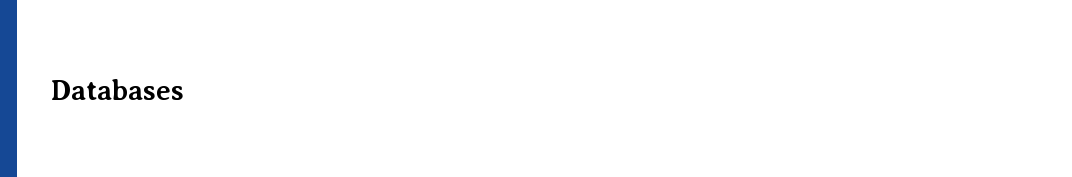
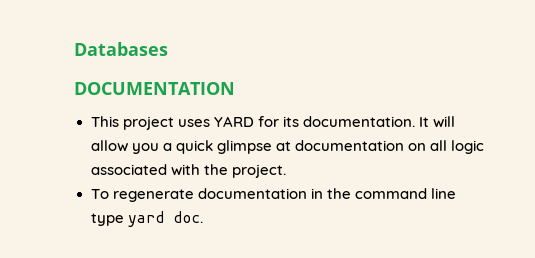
+ DOCUMENTATION
+ This project uses YARD for its documentation. It will allow you a quick glimpse at documentation on all logic associated with the project.
+ To regenerate documentation in the command line type yard doc.

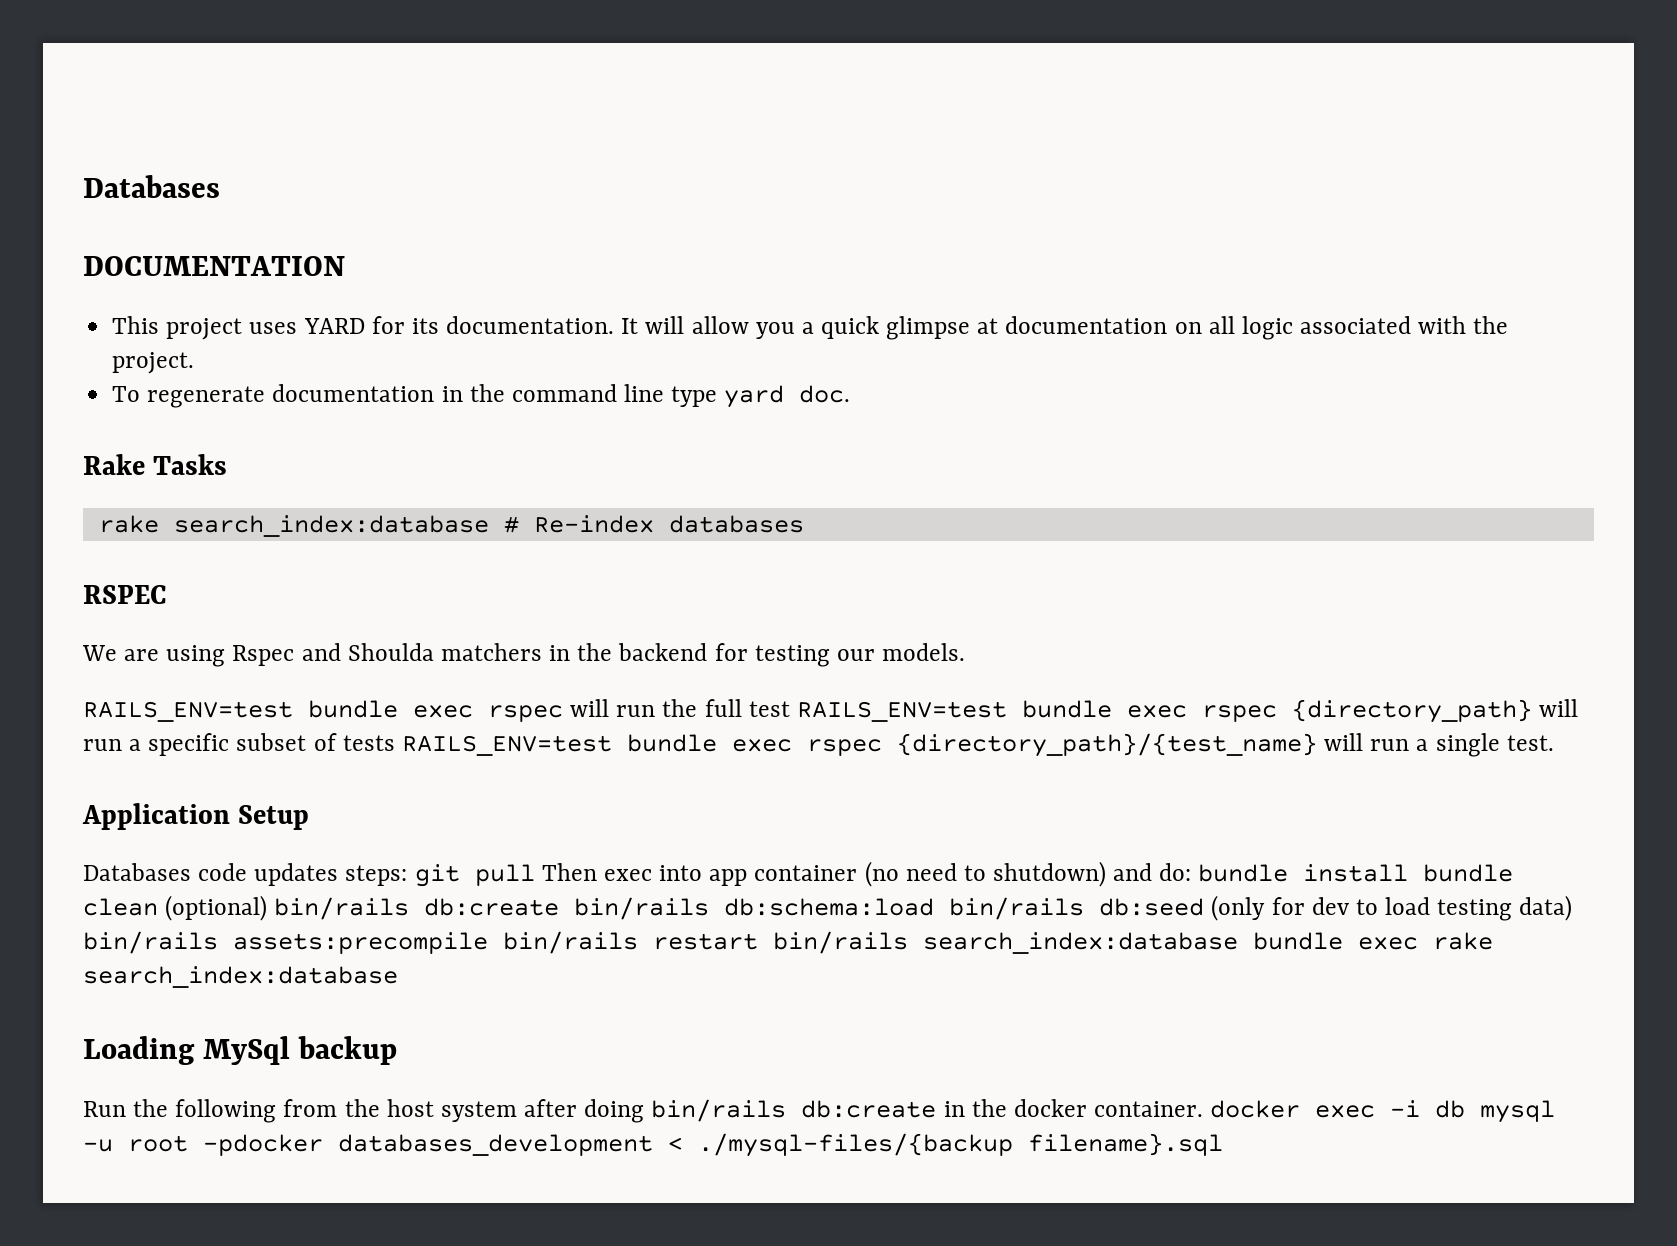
+ Rake Tasks
+ rake search_index:database # Re-index databases
+ RSPEC
+ We are using Rspec and Shoulda matchers in the backend for testing our models.
+ RAILS_ENV=test bundle exec rspec will run the full test RAILS_ENV=test bundle exec rspec {directory_path} will run a specific subset of tests RAILS_ENV=test bundle exec rspec {directory_path}/{test_name} will run a single test.
+ Application Setup
+ Databases code updates steps: git pull Then exec into app container (no need to shutdown) and do: bundle install bundle clean (optional) bin/rails db:create bin/rails db:schema:load bin/rails db:seed (only for dev to load testing data) bin/rails assets:precompile bin/rails restart bin/rails search_index:database bundle exec rake search_index:database
+ Loading MySql backup
+ Run the following from the host system after doing bin/rails db:create in the docker container. docker exec -i db mysql -u root -pdocker databases_development < ./mysql-files/{backup filename}.sql

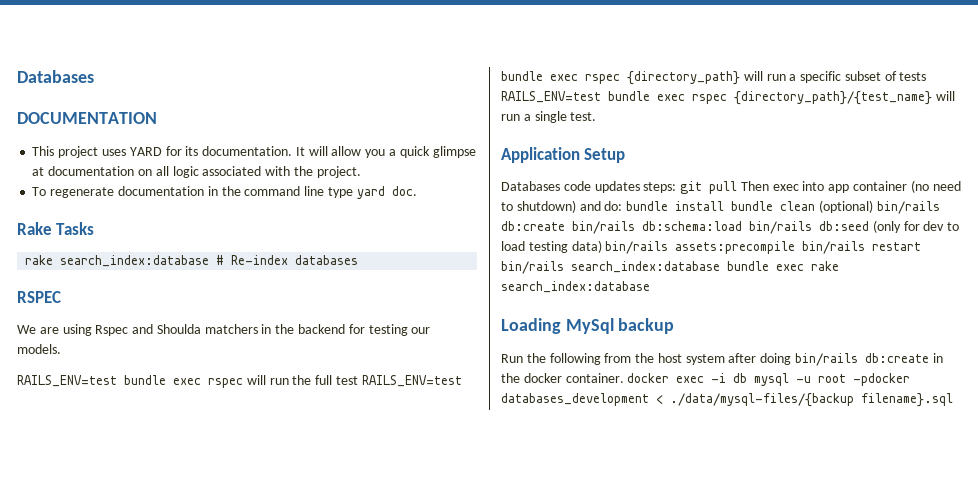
- Run the following from the host system after doing bin/rails db:create in the docker container. docker exec -i db mysql -u root -pdocker databases_development < ./mysql-files/{backup filename}.sql
+ Run the following from the host system after doing bin/rails db:create in the docker container. docker exec -i db mysql -u root -pdocker databases_development < ./data/mysql-files/{backup filename}.sql

